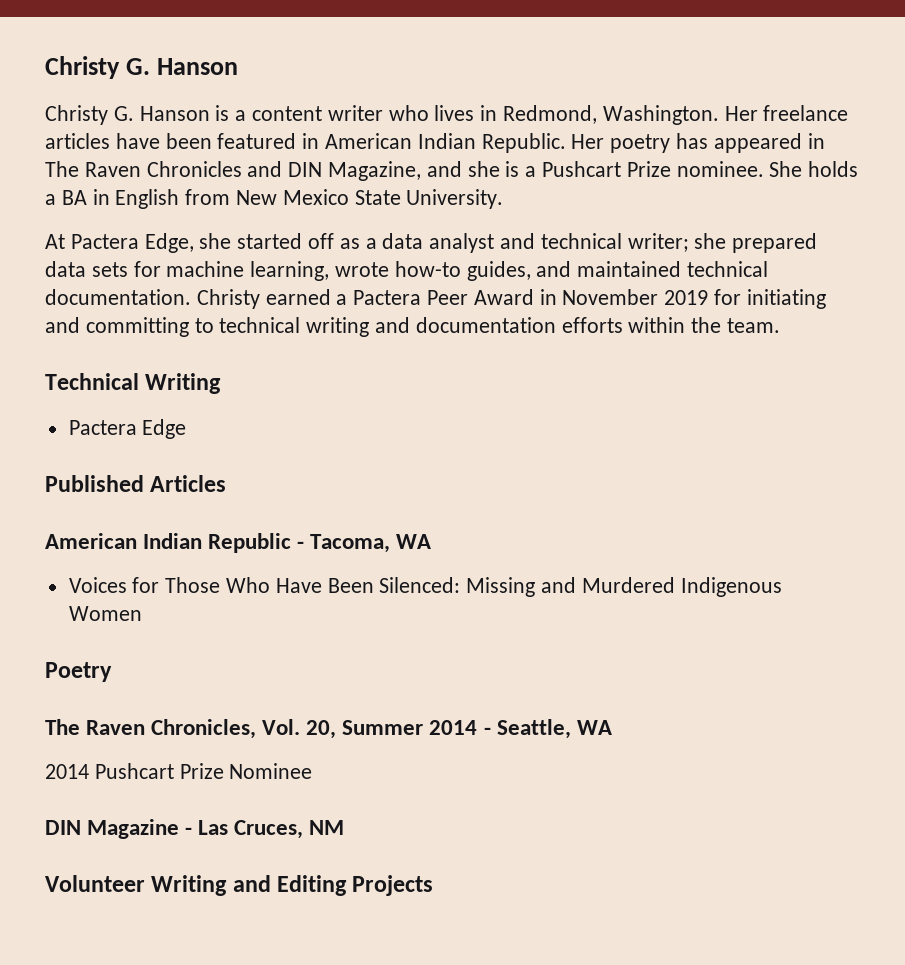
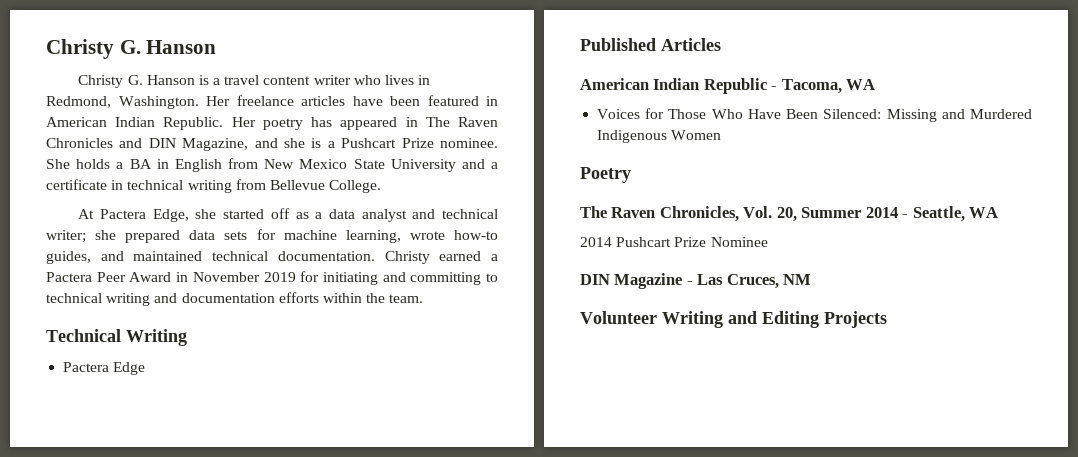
- Christy G. Hanson is a content writer who lives in Redmond, Washington.
+ Christy G. Hanson is a travel content writer who lives in Redmond, Washington.
- She holds a BA in English from New Mexico State University.
+ She holds a BA in English from New Mexico State University and a certificate in technical writing from Bellevue College.

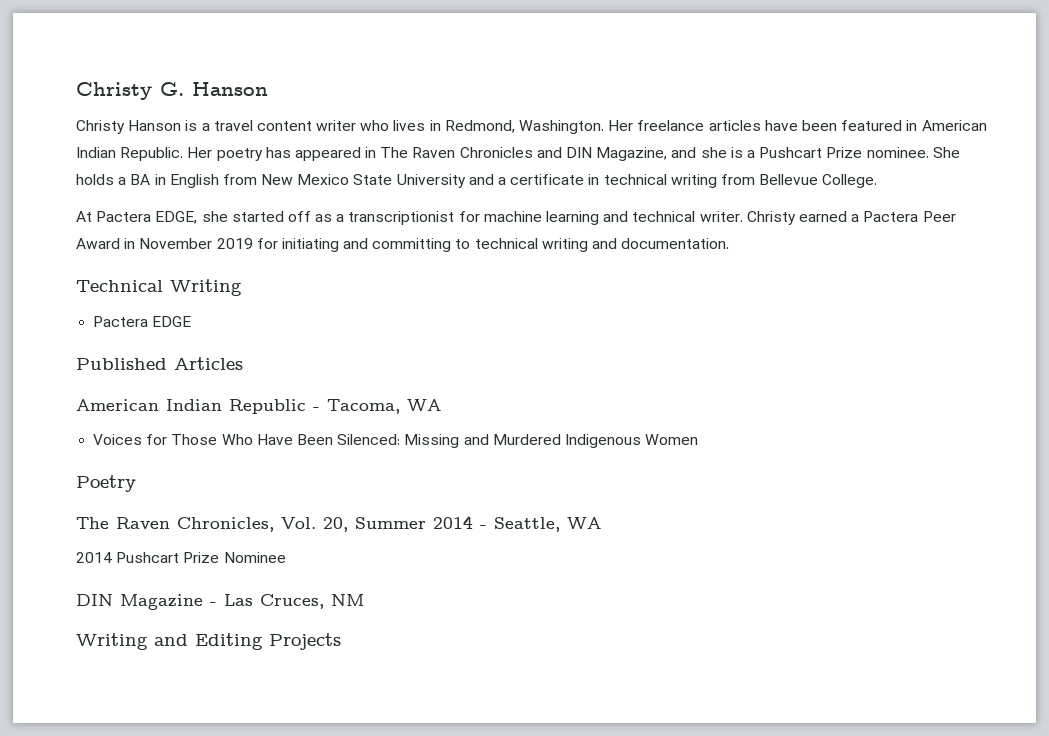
- Christy G. Hanson is a travel content writer who lives in Redmond, Washington.
+ Christy Hanson is a travel content writer who lives in Redmond, Washington.
- At Pactera Edge, she started off as a data analyst and technical writer; she prepared data sets for machine learning, wrote how-to guides, and maintained technical documentation.
+ At Pactera EDGE, she started off as a transcriptionist for machine learning and technical writer.
- Christy earned a Pactera Peer Award in November 2019 for initiating and committing to technical writing and documentation efforts within the team.
+ Christy earned a Pactera Peer Award in November 2019 for initiating and committing to technical writing and documentation.
- Pactera Edge
+ Pactera EDGE
- Volunteer Writing and Editing Projects
+ Writing and Editing Projects

